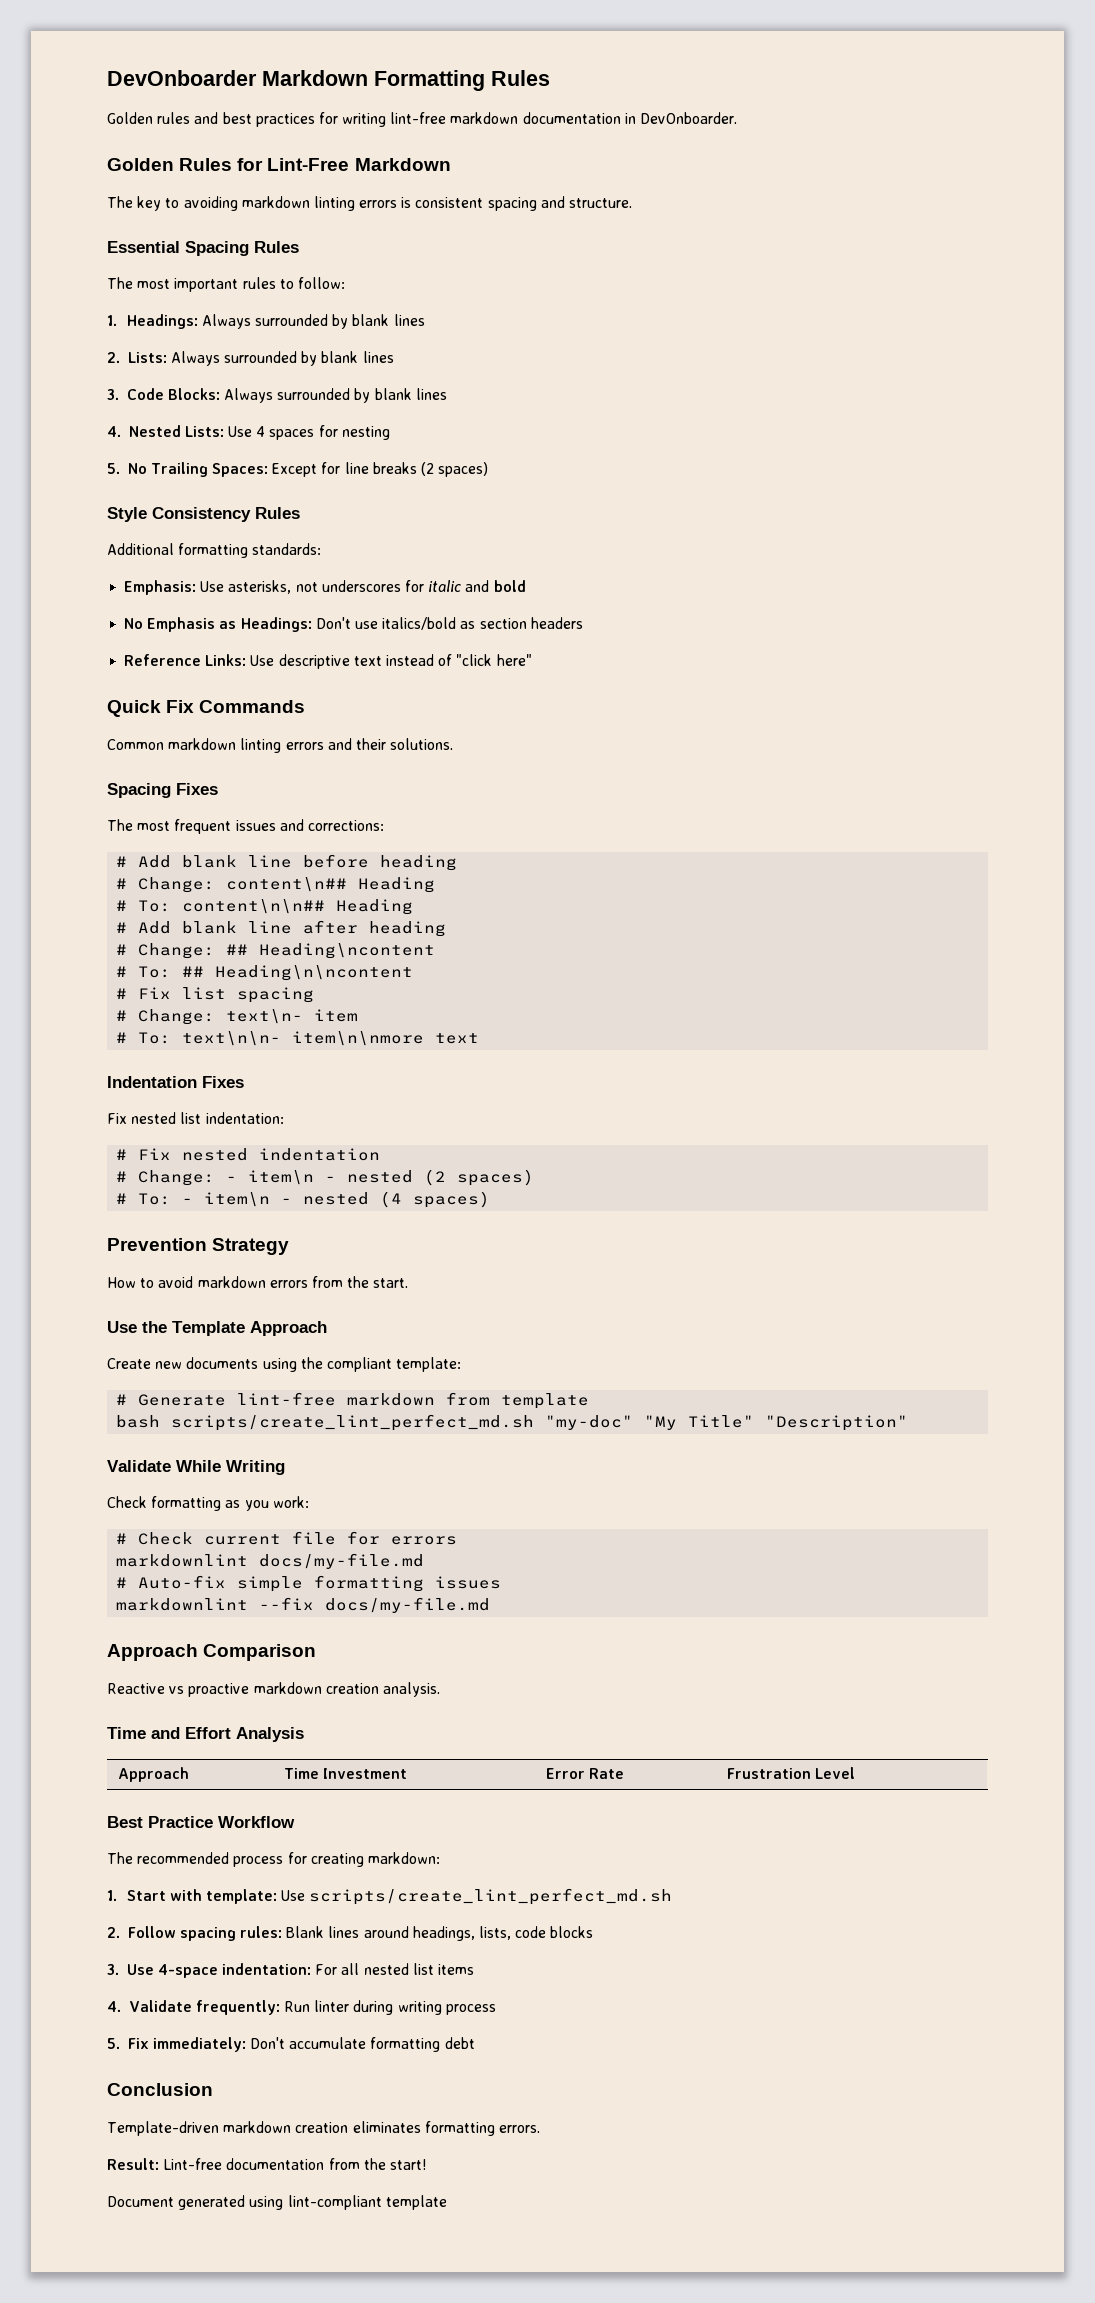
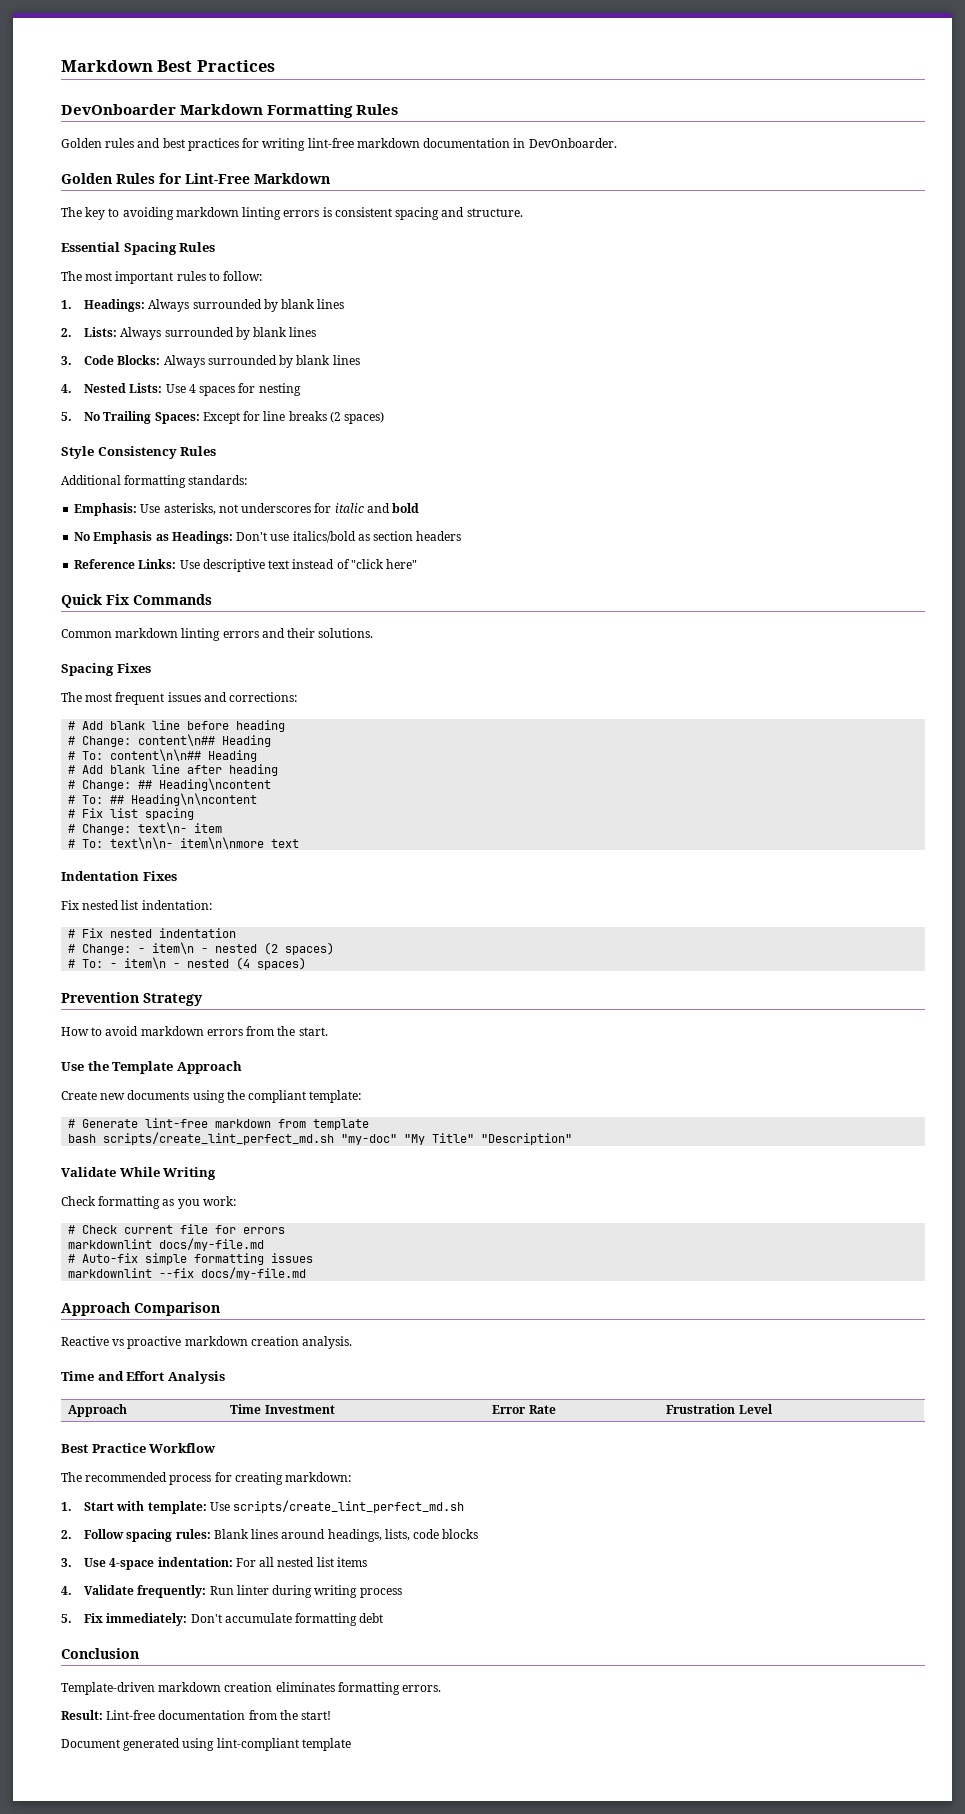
+ Markdown Best Practices

